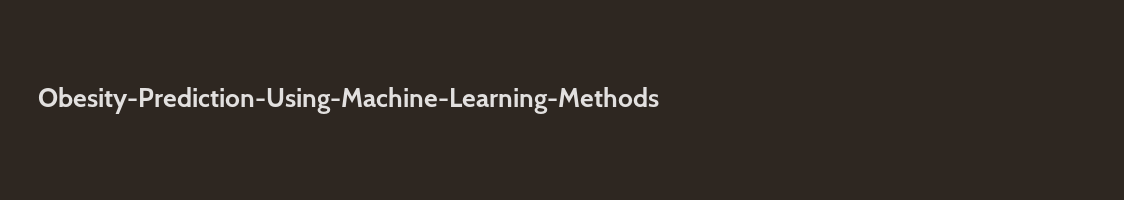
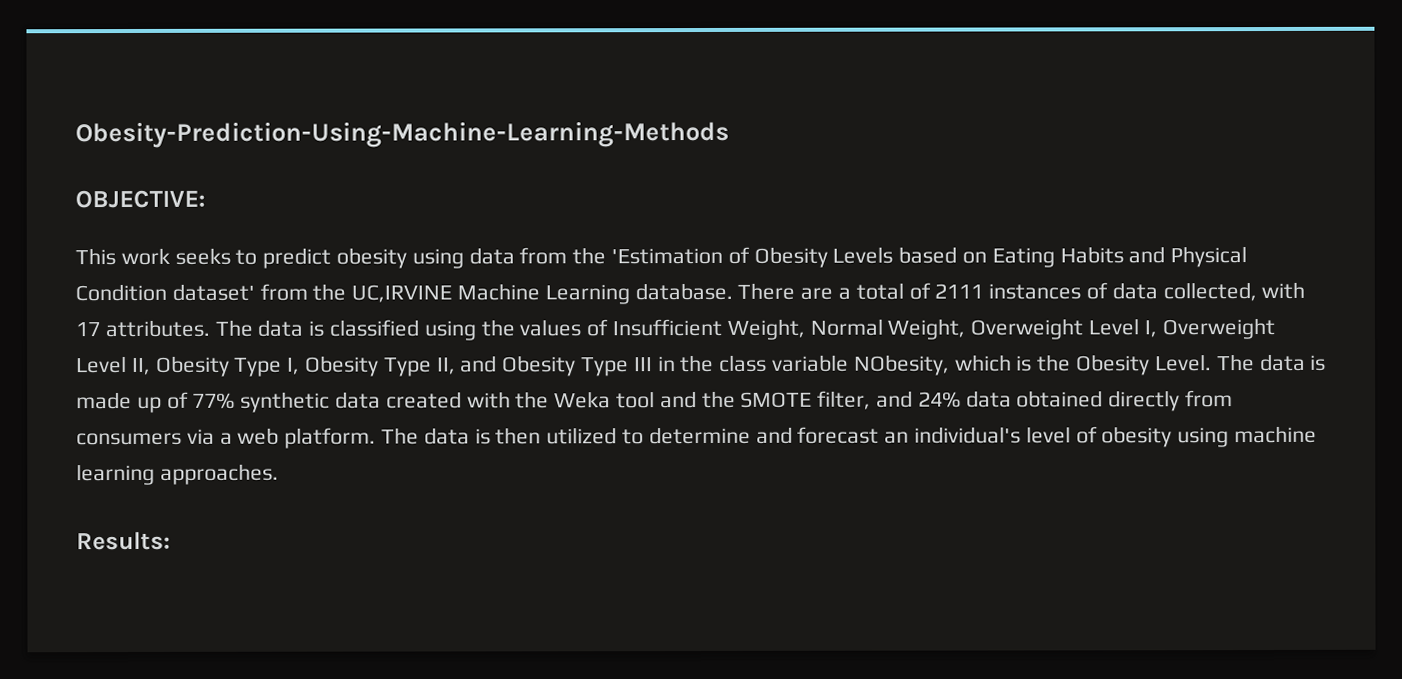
+ OBJECTIVE:
+ This work seeks to predict obesity using data from the 'Estimation of Obesity Levels based on Eating Habits and Physical Condition dataset' from the UC,IRVINE Machine Learning database. There are a total of 2111 instances of data collected, with 17 attributes. The data is classified using the values of Insufficient Weight, Normal Weight, Overweight Level I, Overweight Level II, Obesity Type I, Obesity Type II, and Obesity Type III in the class variable NObesity, which is the Obesity Level. The data is made up of 77% synthetic data created with the Weka tool and the SMOTE filter, and 24% data obtained directly from consumers via a web platform. The data is then utilized to determine and forecast an individual's level of obesity using machine learning approaches.
+ Results:

